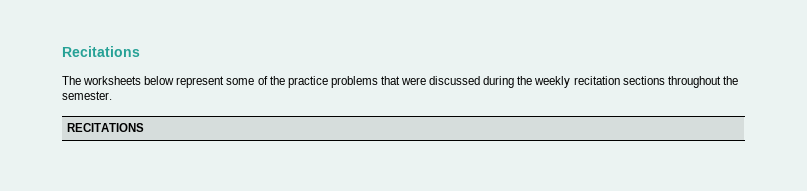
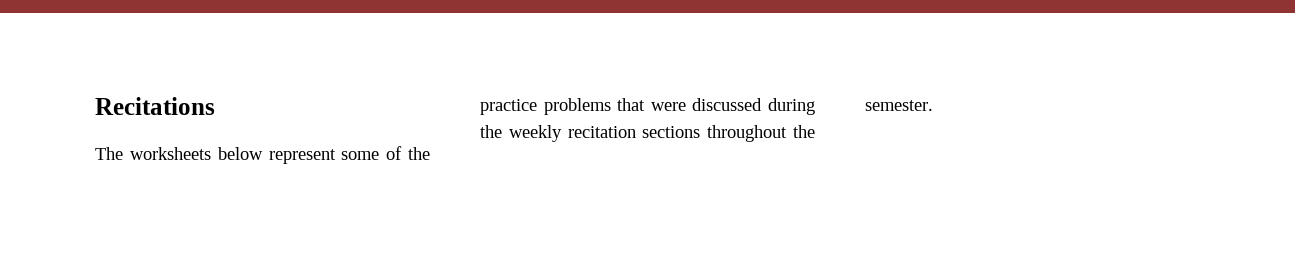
- RECITATIONS

